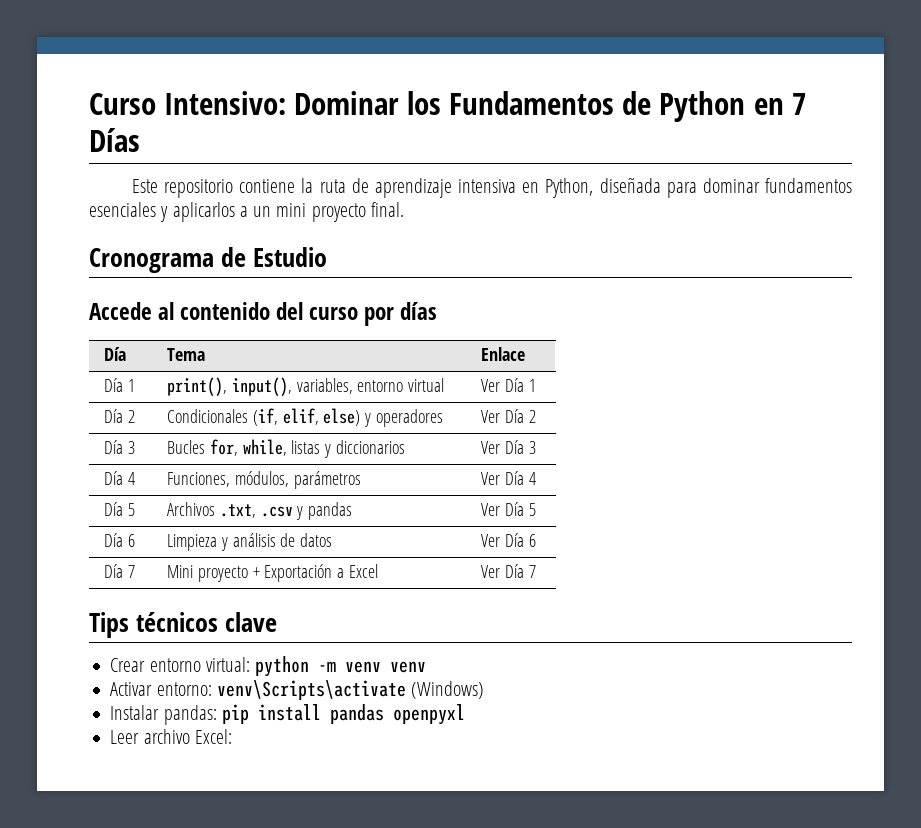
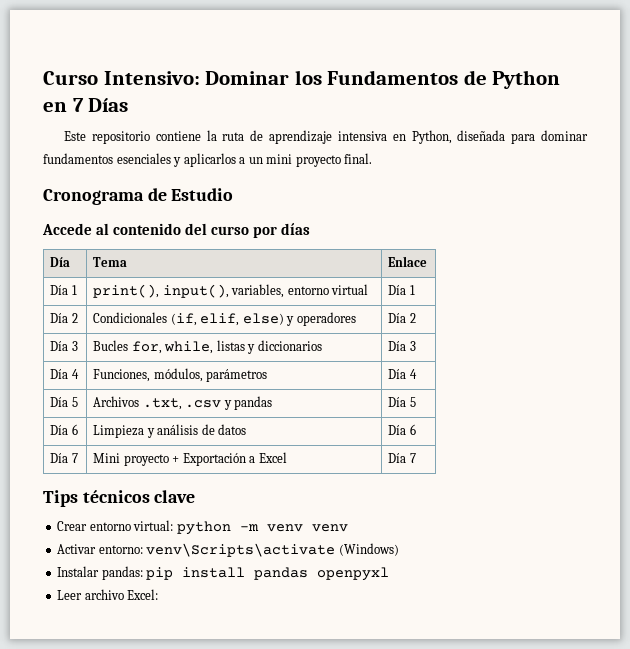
- Día 1 | print(), input(), variables, entorno virtual | Ver Día 1
+ Día 1 | print(), input(), variables, entorno virtual | Día 1
- Día 2 | Condicionales (if, elif, else) y operadores | Ver Día 2
+ Día 2 | Condicionales (if, elif, else) y operadores | Día 2
- Día 3 | Bucles for, while, listas y diccionarios | Ver Día 3
+ Día 3 | Bucles for, while, listas y diccionarios | Día 3
- Día 4 | Funciones, módulos, parámetros | Ver Día 4
+ Día 4 | Funciones, módulos, parámetros | Día 4
- Día 5 | Archivos .txt, .csv y pandas | Ver Día 5
+ Día 5 | Archivos .txt, .csv y pandas | Día 5
- Día 6 | Limpieza y análisis de datos | Ver Día 6
+ Día 6 | Limpieza y análisis de datos | Día 6
- Día 7 | Mini proyecto + Exportación a Excel | Ver Día 7
+ Día 7 | Mini proyecto + Exportación a Excel | Día 7

